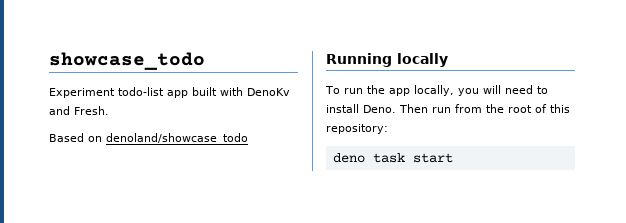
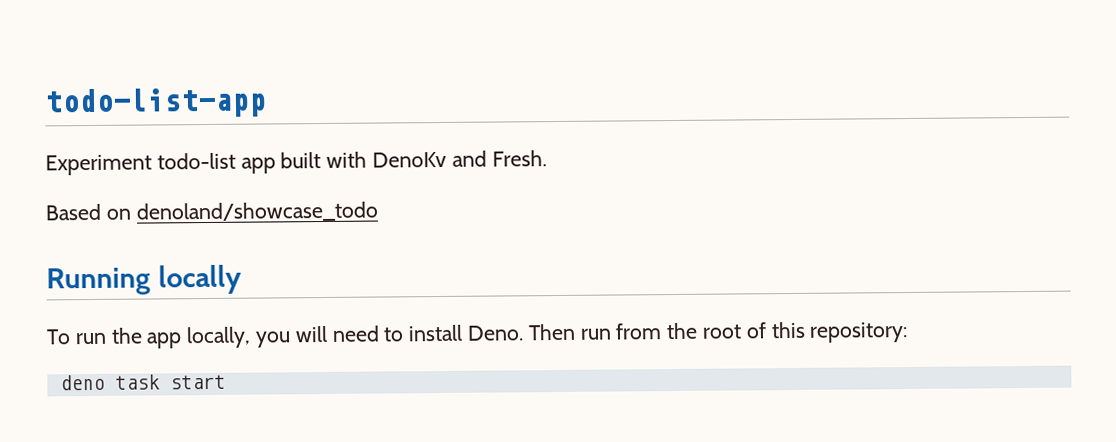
- showcase_todo
+ todo-list-app

